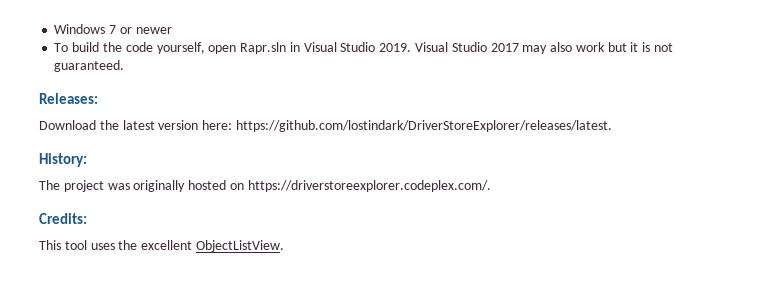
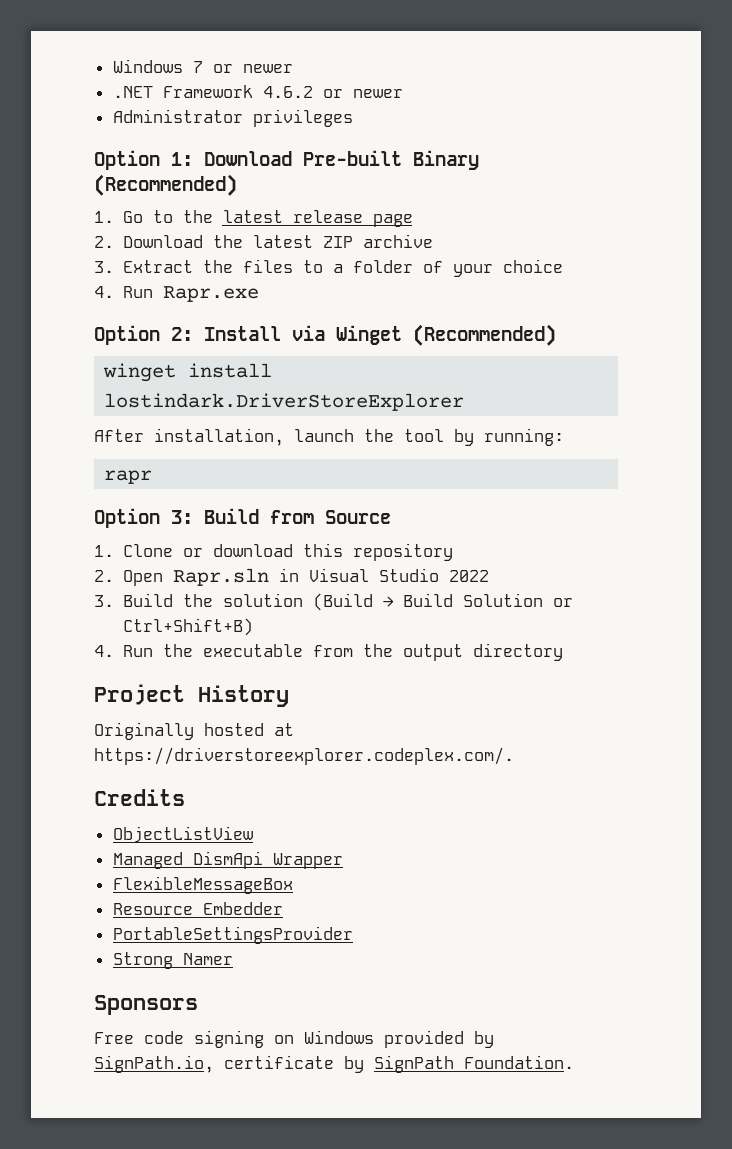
- To build the code yourself, open Rapr.sln in Visual Studio 2019. Visual Studio 2017 may also work but it is not guaranteed.
- Releases:
- Download the latest version here: https://github.com/lostindark/DriverStoreExplorer/releases/latest.
- History:
- The project was originally hosted on https://driverstoreexplorer.codeplex.com/.
- Credits:
- This tool uses the excellent ObjectListView.
+ .NET Framework 4.6.2 or newer
+ Administrator privileges
+ Option 1: Download Pre-built Binary (Recommended)
+ 1. Go to the latest release page
+ 2. Download the latest ZIP archive
+ 3. Extract the files to a folder of your choice
+ 4. Run Rapr.exe
+ Option 2: Install via Winget (Recommended)
+ winget install lostindark.DriverStoreExplorer
+ After installation, launch the tool by running:
+ rapr
+ Option 3: Build from Source
+ 1. Clone or download this repository
+ 2. Open Rapr.sln in Visual Studio 2022
+ 3. Build the solution (Build → Build Solution or Ctrl+Shift+B)
+ 4. Run the executable from the output directory
+ Project History
+ Originally hosted at https://driverstoreexplorer.codeplex.com/.
+ Credits
+ ObjectListView
+ Managed DismApi Wrapper
+ FlexibleMessageBox
+ Resource Embedder
+ PortableSettingsProvider
+ Strong Namer
+ Sponsors
+ Free code signing on Windows provided by SignPath.io, certificate by SignPath Foundation.

